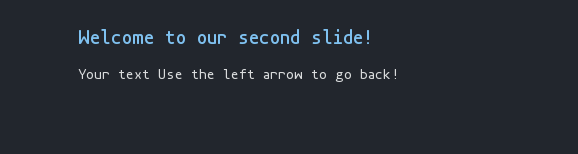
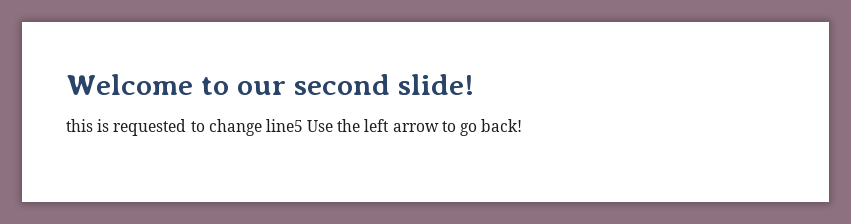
- Your text Use the left arrow to go back!
+ this is requested to change line5 Use the left arrow to go back!

